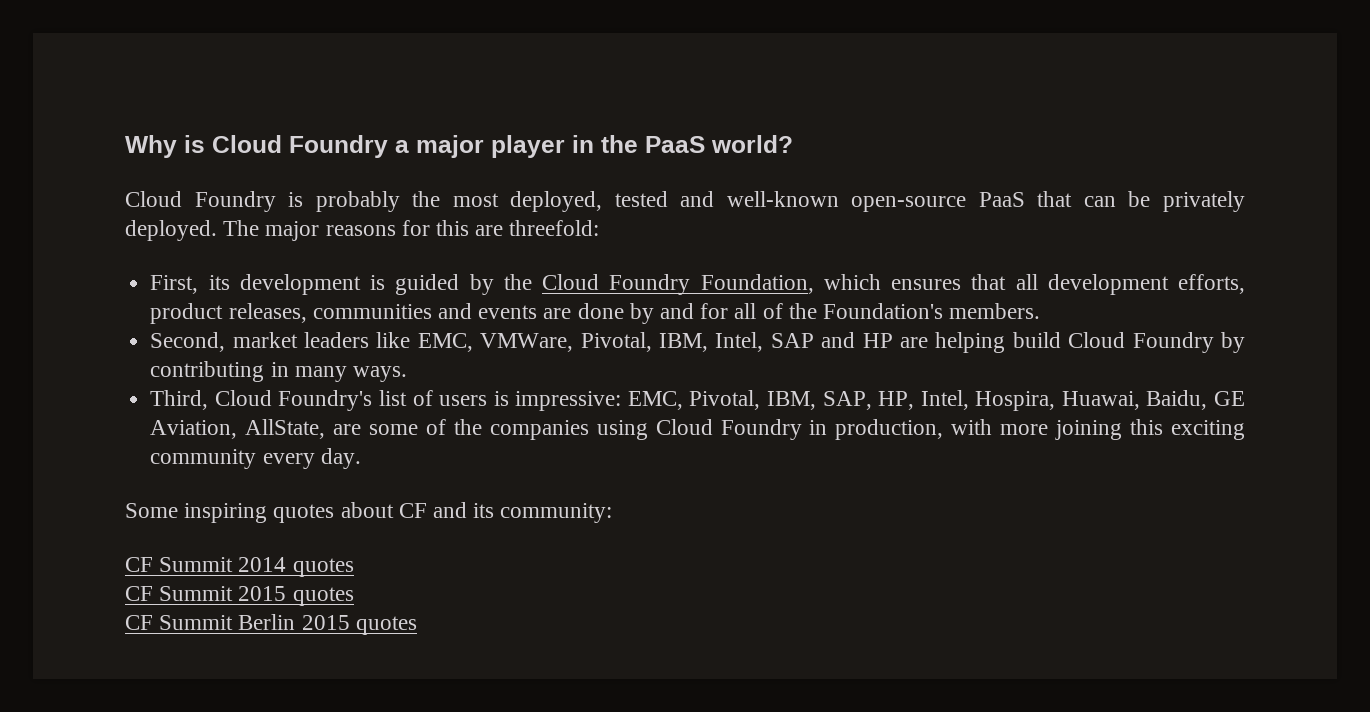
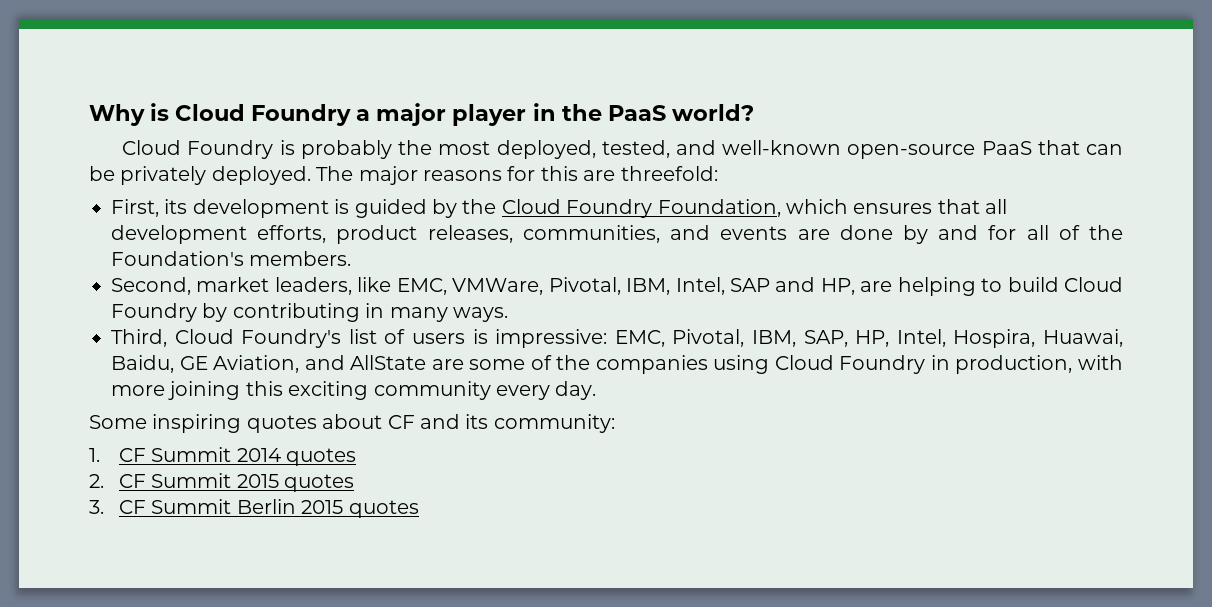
- Cloud Foundry is probably the most deployed, tested and well-known open-source PaaS that can be privately deployed.
+ Cloud Foundry is probably the most deployed, tested, and well-known open-source PaaS that can be privately deployed.
- First, its development is guided by the Cloud Foundry Foundation, which ensures that all development efforts, product releases, communities and events are done by and for all of the Foundation's members.
+ First, its development is guided by the Cloud Foundry Foundation, which ensures that all development efforts, product releases, communities, and events are done by and for all of the Foundation's members.
- Second, market leaders like EMC, VMWare, Pivotal, IBM, Intel, SAP and HP are helping build Cloud Foundry by contributing in many ways.
+ Second, market leaders, like EMC, VMWare, Pivotal, IBM, Intel, SAP and HP, are helping to build Cloud Foundry by contributing in many ways.
- Third, Cloud Foundry's list of users is impressive: EMC, Pivotal, IBM, SAP, HP, Intel, Hospira, Huawai, Baidu, GE Aviation, AllState, are some of the companies using Cloud Foundry in production, with more joining this exciting community every day.
+ Third, Cloud Foundry's list of users is impressive: EMC, Pivotal, IBM, SAP, HP, Intel, Hospira, Huawai, Baidu, GE Aviation, and AllState are some of the companies using Cloud Foundry in production, with more joining this exciting community every day.
- CF Summit 2014 quotes
+ 1. CF Summit 2014 quotes
- CF Summit 2015 quotes
+ 2. CF Summit 2015 quotes
- CF Summit Berlin 2015 quotes
+ 3. CF Summit Berlin 2015 quotes

